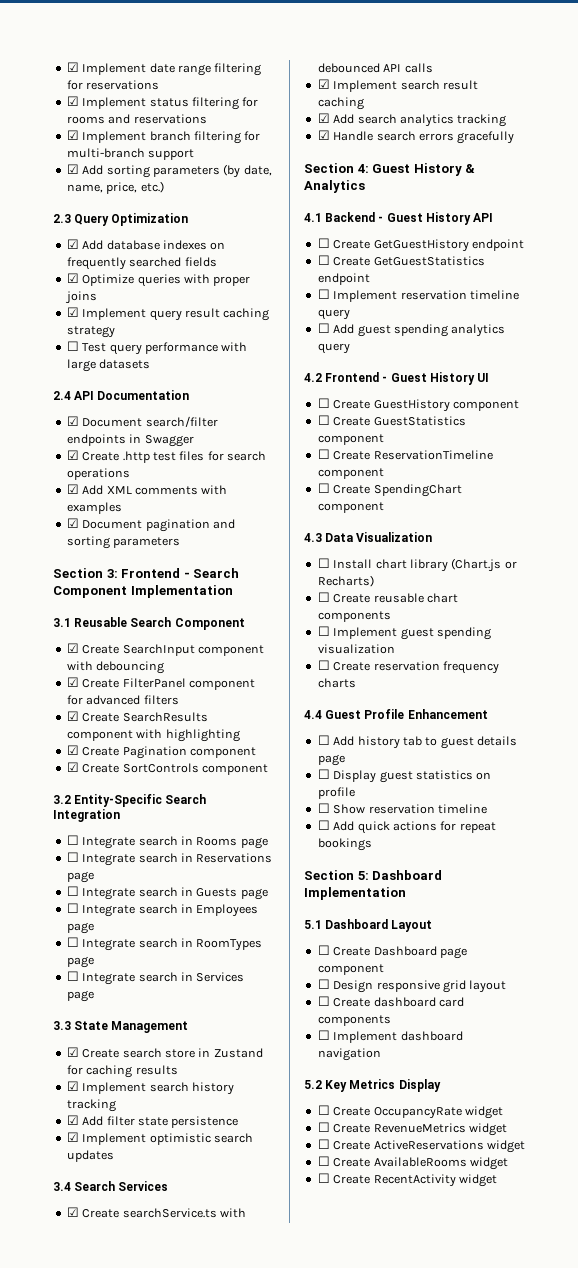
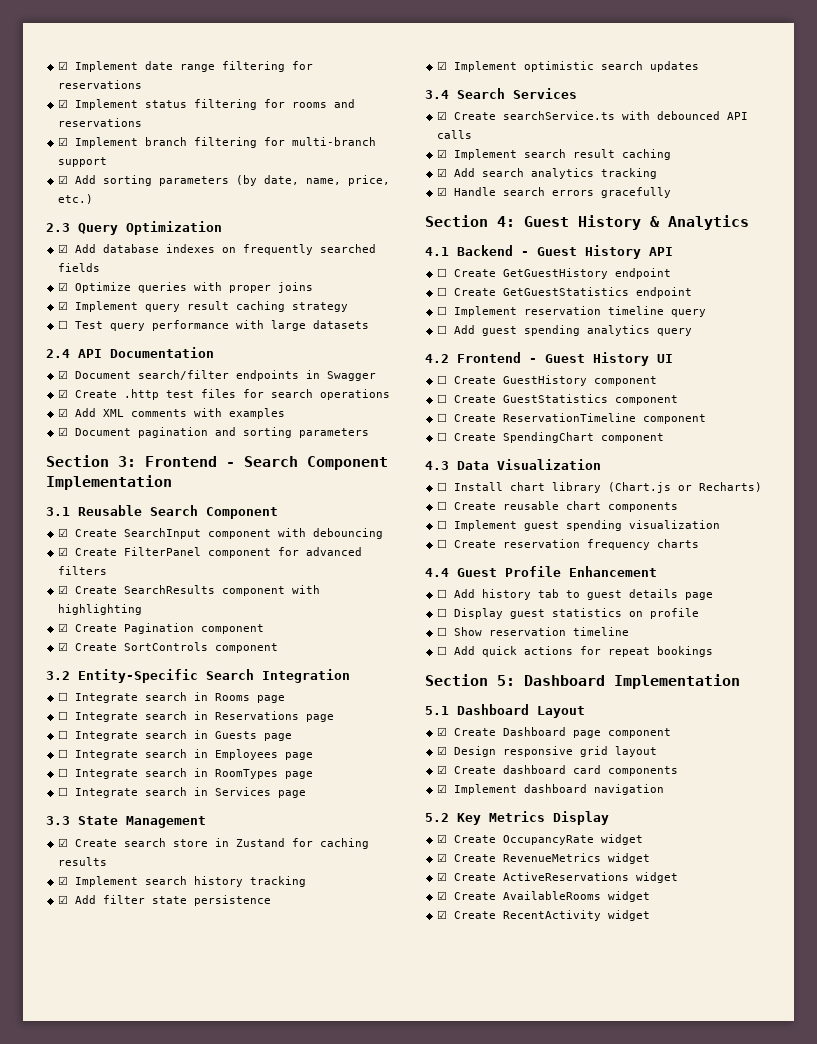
- ☐ Create Dashboard page component
+ ☑ Create Dashboard page component
- ☐ Design responsive grid layout
+ ☑ Design responsive grid layout
- ☐ Create dashboard card components
+ ☑ Create dashboard card components
- ☐ Implement dashboard navigation
+ ☑ Implement dashboard navigation
- ☐ Create OccupancyRate widget
+ ☑ Create OccupancyRate widget
- ☐ Create RevenueMetrics widget
+ ☑ Create RevenueMetrics widget
- ☐ Create ActiveReservations widget
+ ☑ Create ActiveReservations widget
- ☐ Create AvailableRooms widget
+ ☑ Create AvailableRooms widget
- ☐ Create RecentActivity widget
+ ☑ Create RecentActivity widget

